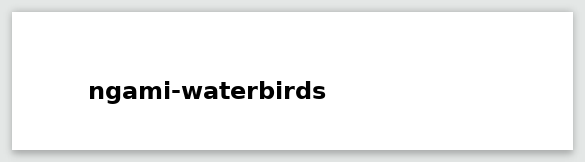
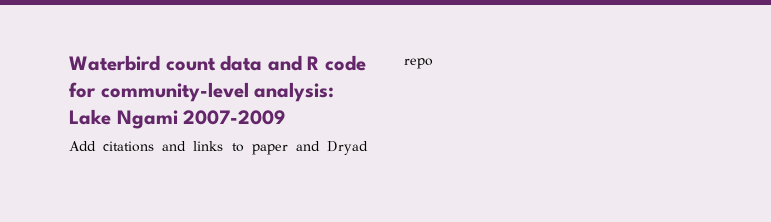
- ngami-waterbirds
+ Waterbird count data and R code for community-level analysis: Lake Ngami 2007-2009
+ Add citations and links to paper and Dryad repo

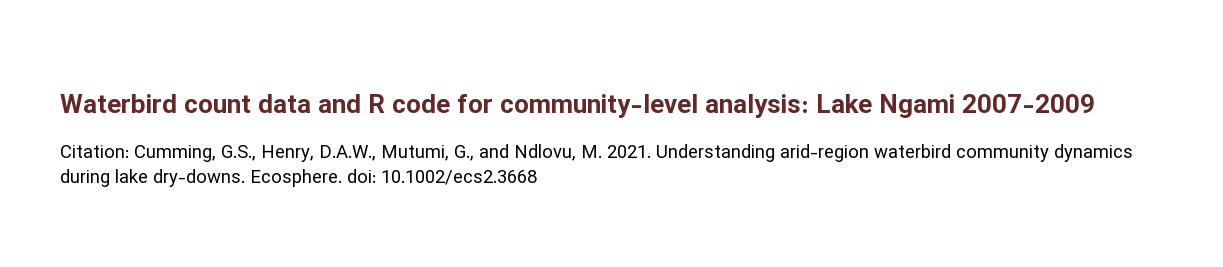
- Add citations and links to paper and Dryad repo
+ Citation: Cumming, G.S., Henry, D.A.W., Mutumi, G., and Ndlovu, M. 2021. Understanding arid-region waterbird community dynamics during lake dry-downs. Ecosphere. doi: 10.1002/ecs2.3668

